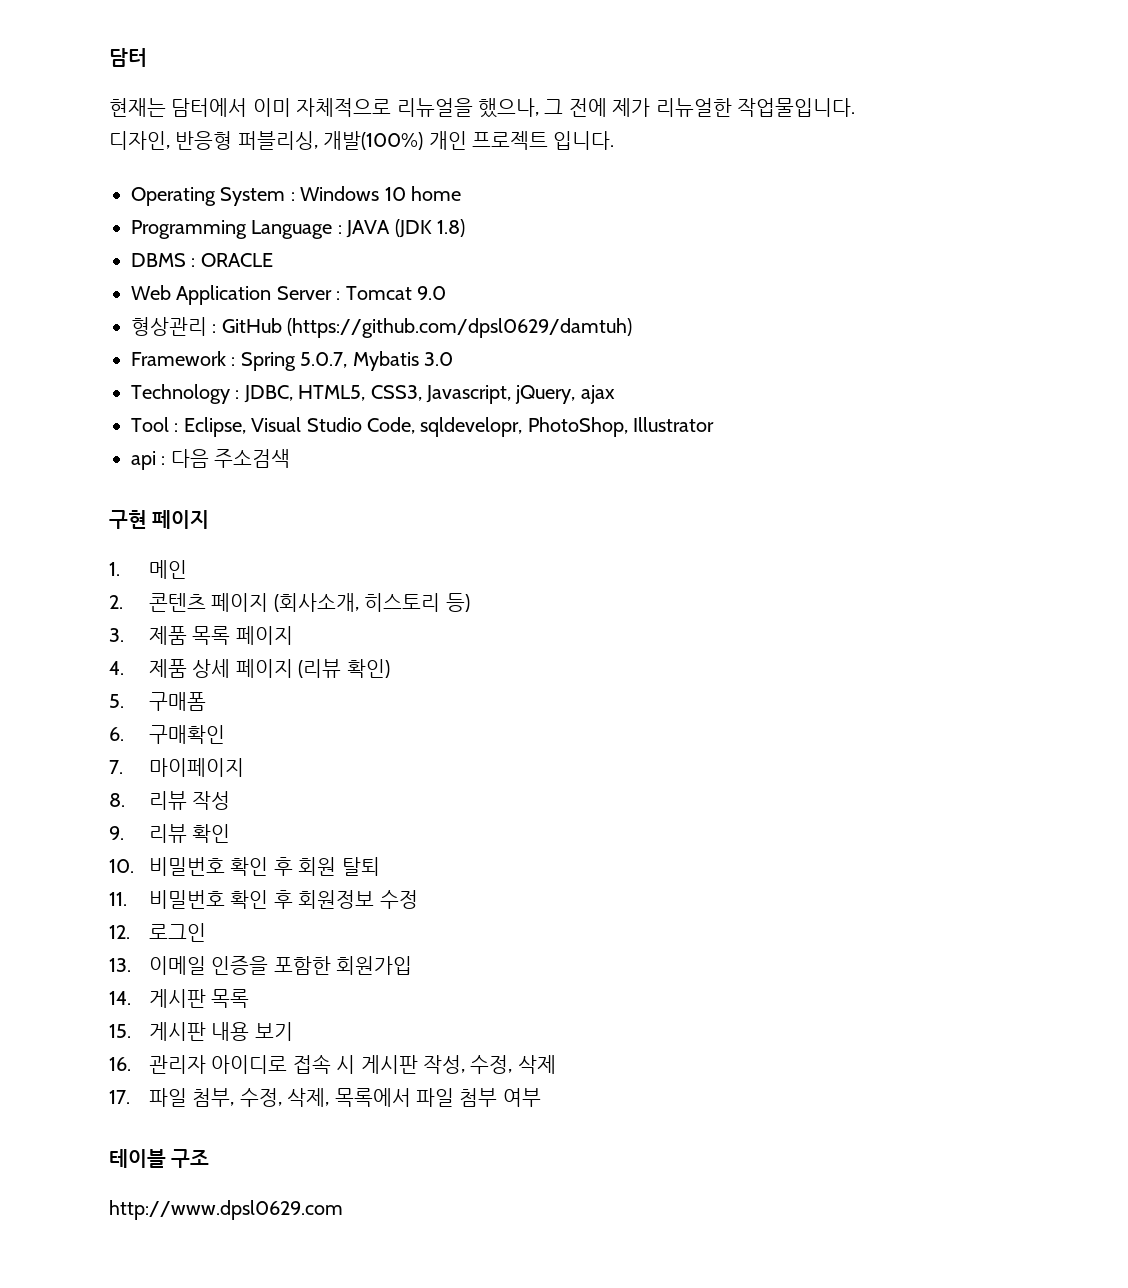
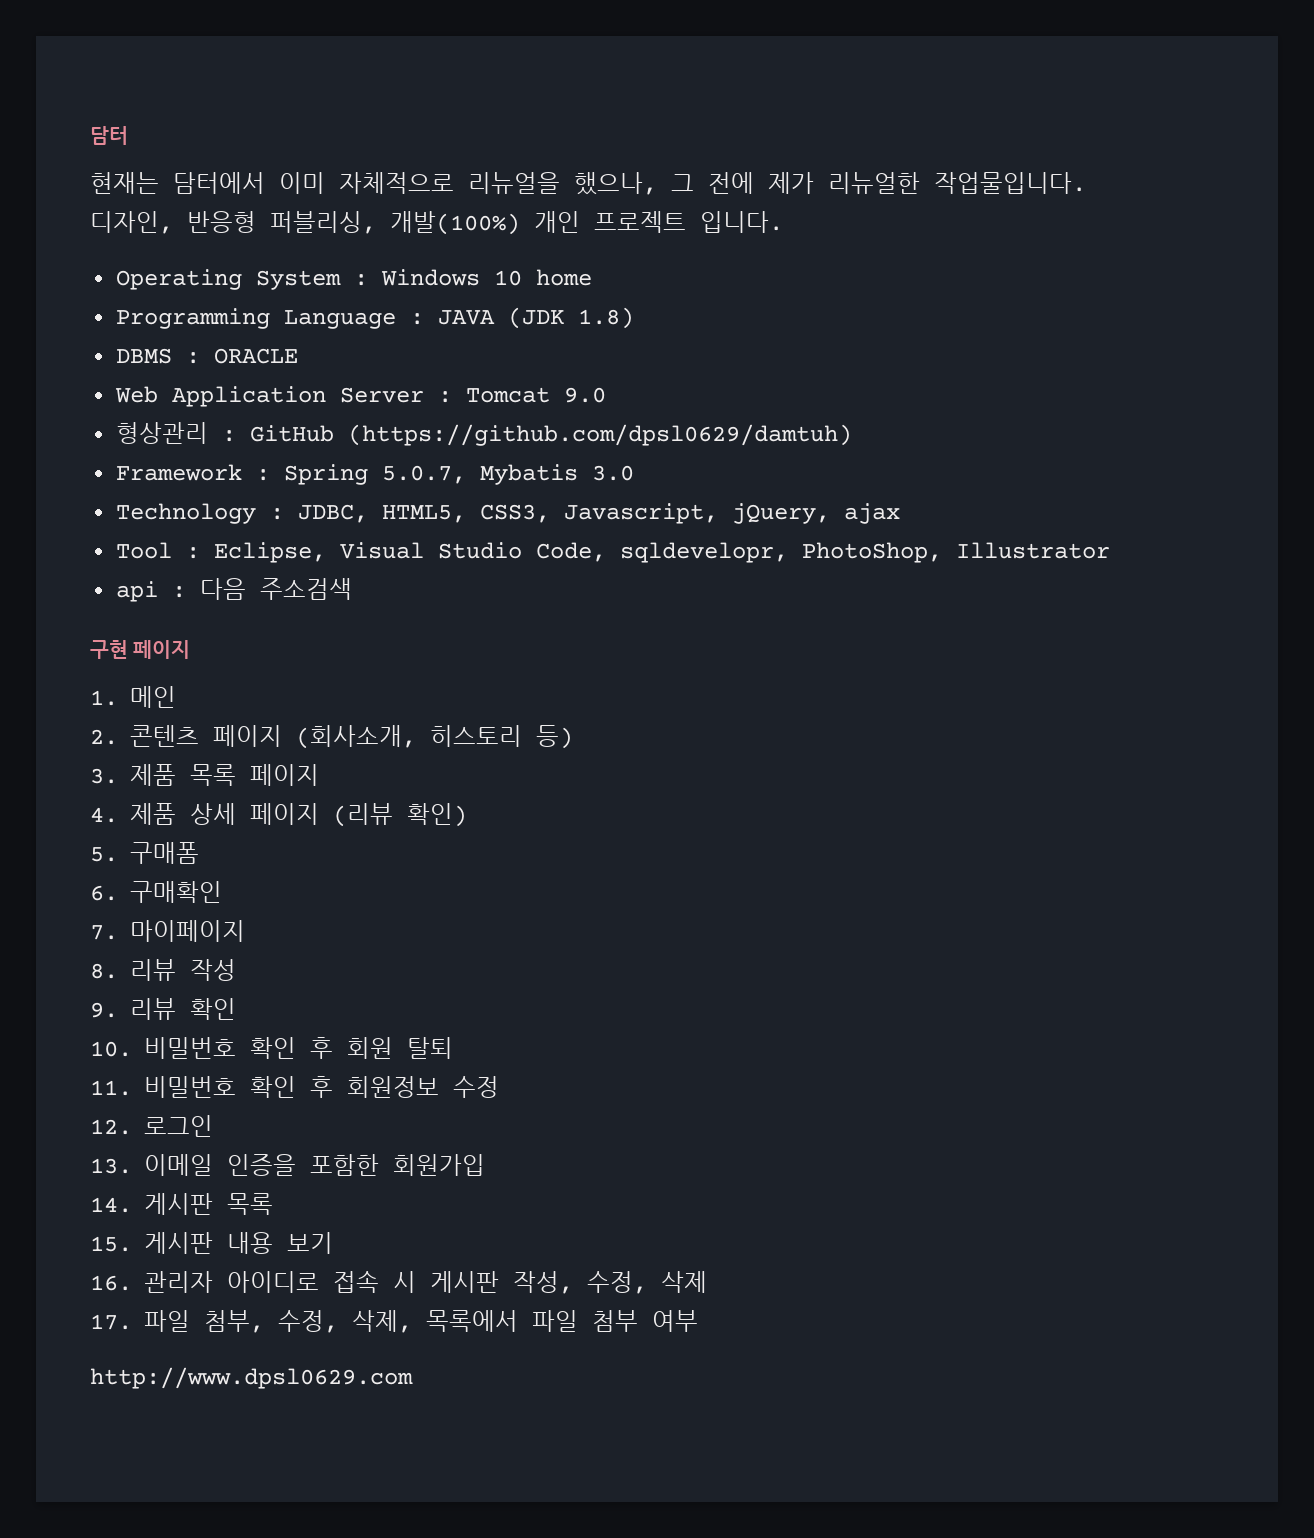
- 테이블 구조

